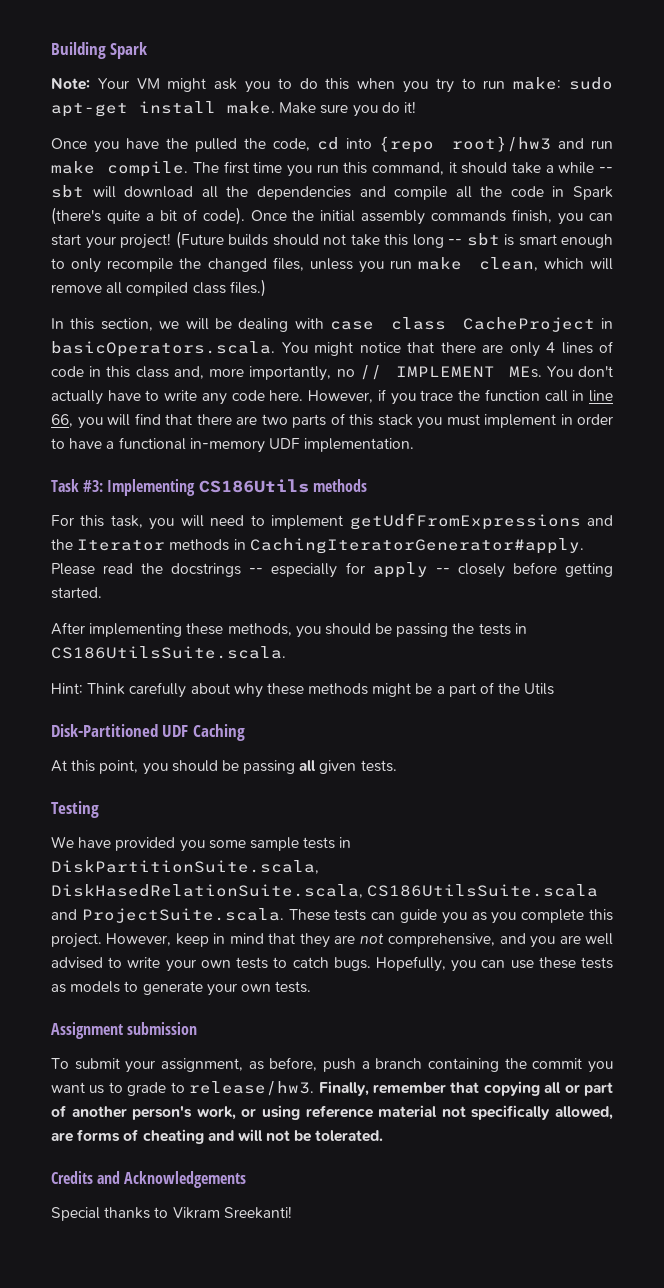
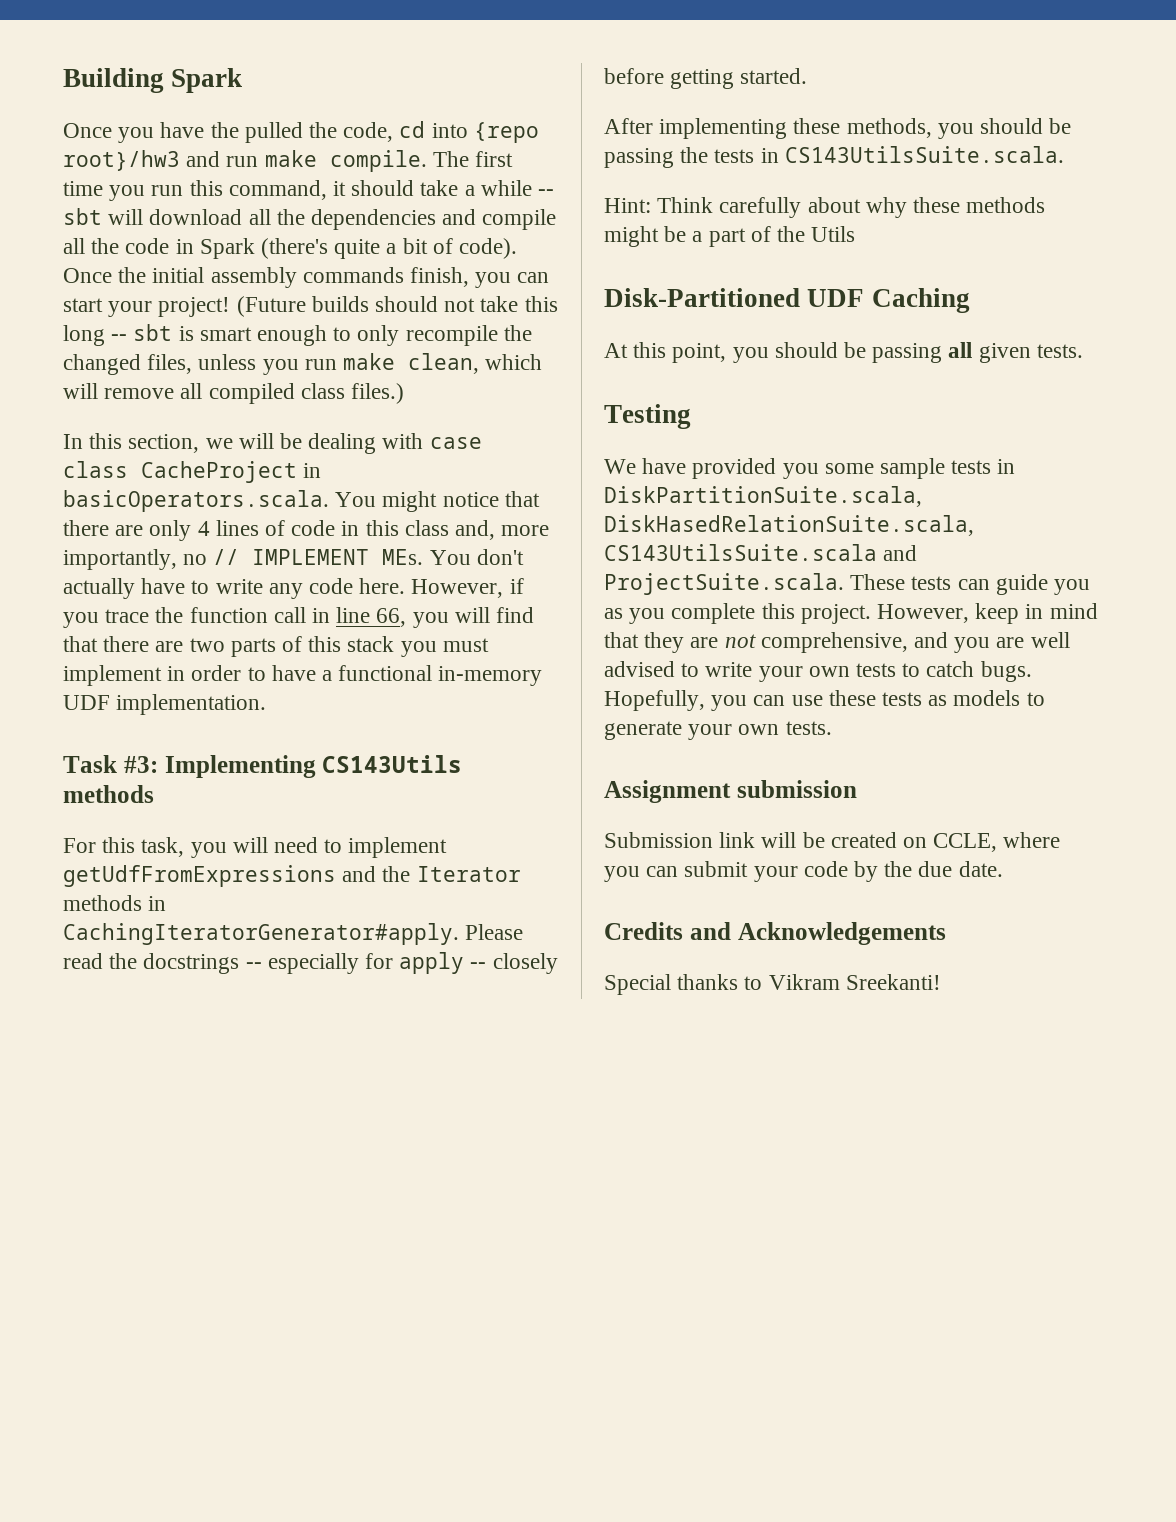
- Note: Your VM might ask you to do this when you try to run make: sudo apt-get install make. Make sure you do it!
- Task #3: Implementing CS186Utils methods
+ Task #3: Implementing CS143Utils methods
- After implementing these methods, you should be passing the tests in CS186UtilsSuite.scala.
+ After implementing these methods, you should be passing the tests in CS143UtilsSuite.scala.
- We have provided you some sample tests in DiskPartitionSuite.scala, DiskHasedRelationSuite.scala, CS186UtilsSuite.scala and ProjectSuite.scala. These tests can guide you as you complete this project.
+ We have provided you some sample tests in DiskPartitionSuite.scala, DiskHasedRelationSuite.scala, CS143UtilsSuite.scala and ProjectSuite.scala. These tests can guide you as you complete this project.
- To submit your assignment, as before, push a branch containing the commit you want us to grade to release/hw3. Finally, remember that copying all or part of another person's work, or using reference material not specifically allowed, are forms of cheating and will not be tolerated.
+ Submission link will be created on CCLE, where you can submit your code by the due date.

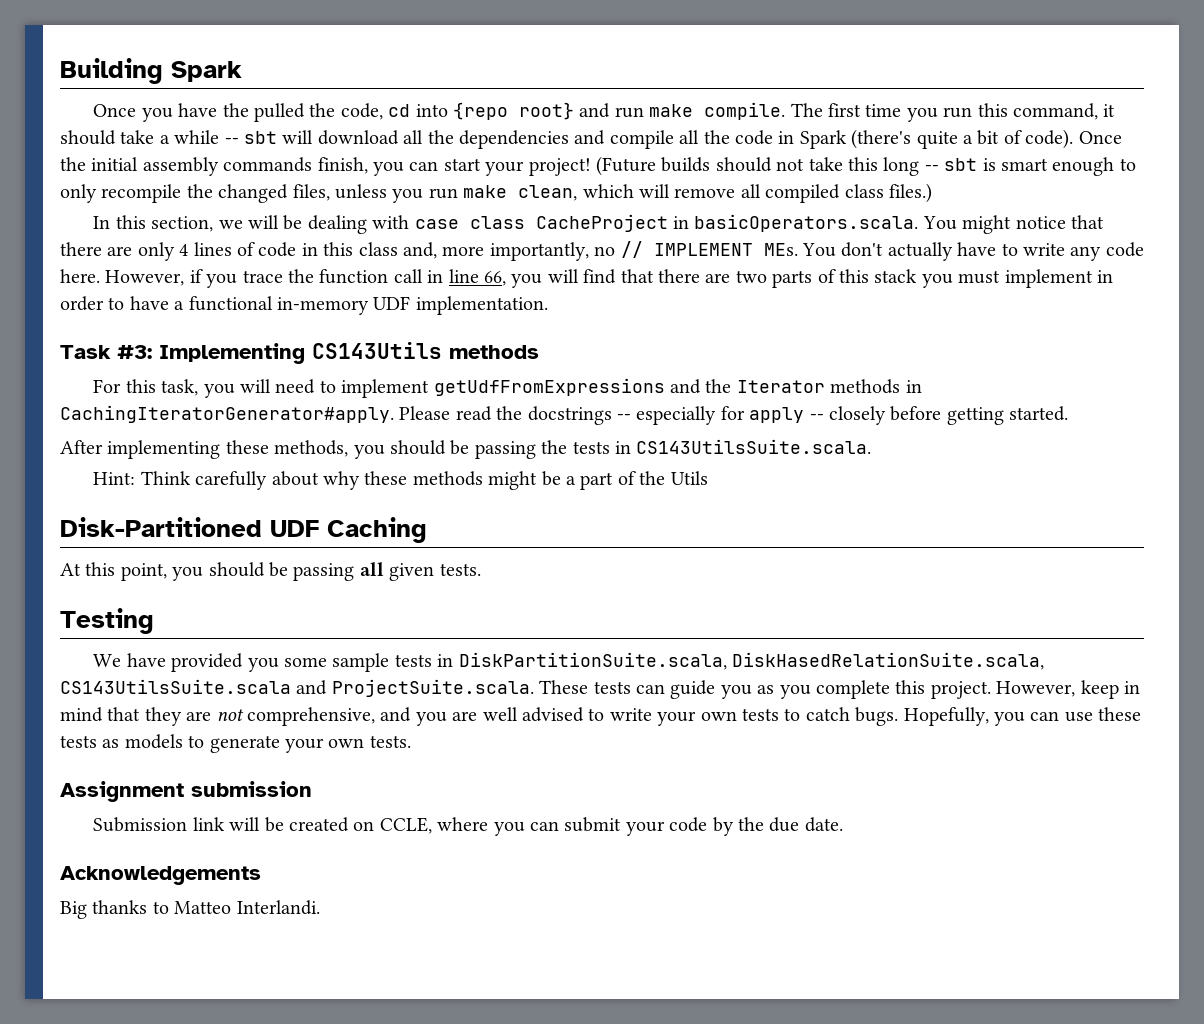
- Once you have the pulled the code, cd into {repo root}/hw3 and run make compile.
+ Once you have the pulled the code, cd into {repo root} and run make compile.
- Credits and Acknowledgements
+ Acknowledgements
- Special thanks to Vikram Sreekanti!
+ Big thanks to Matteo Interlandi.

